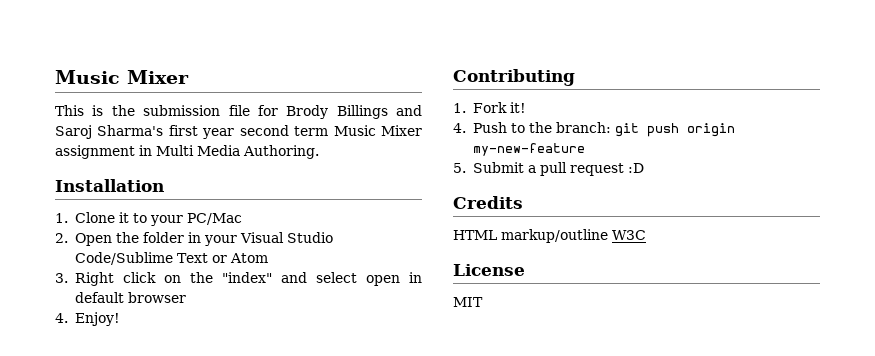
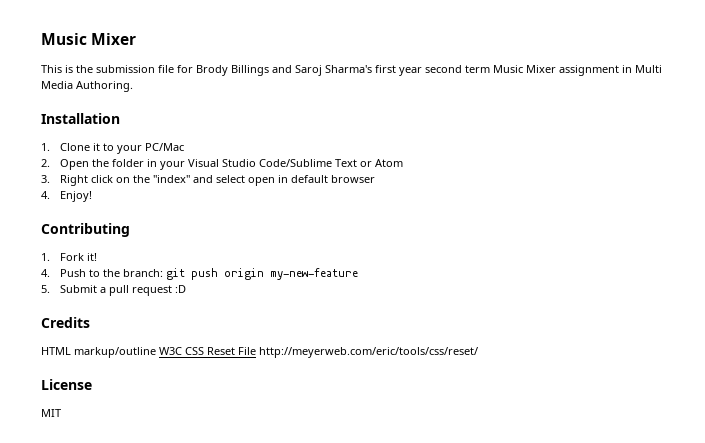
- HTML markup/outline W3C
+ HTML markup/outline W3C CSS Reset File http://meyerweb.com/eric/tools/css/reset/

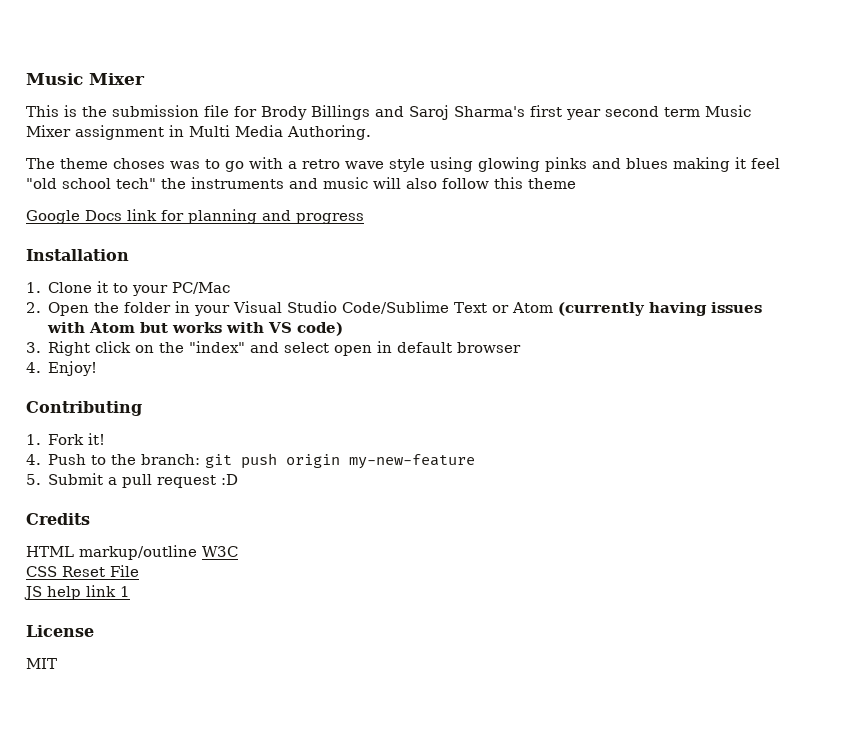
+ The theme choses was to go with a retro wave style using glowing pinks and blues making it feel "old school tech" the instruments and music will also follow this theme
+ Google Docs link for planning and progress
- 2. Open the folder in your Visual Studio Code/Sublime Text or Atom
+ 2. Open the folder in your Visual Studio Code/Sublime Text or Atom (currently having issues with Atom but works with VS code)
- HTML markup/outline W3C CSS Reset File http://meyerweb.com/eric/tools/css/reset/
+ HTML markup/outline W3C
+ CSS Reset File
+ JS help link 1

